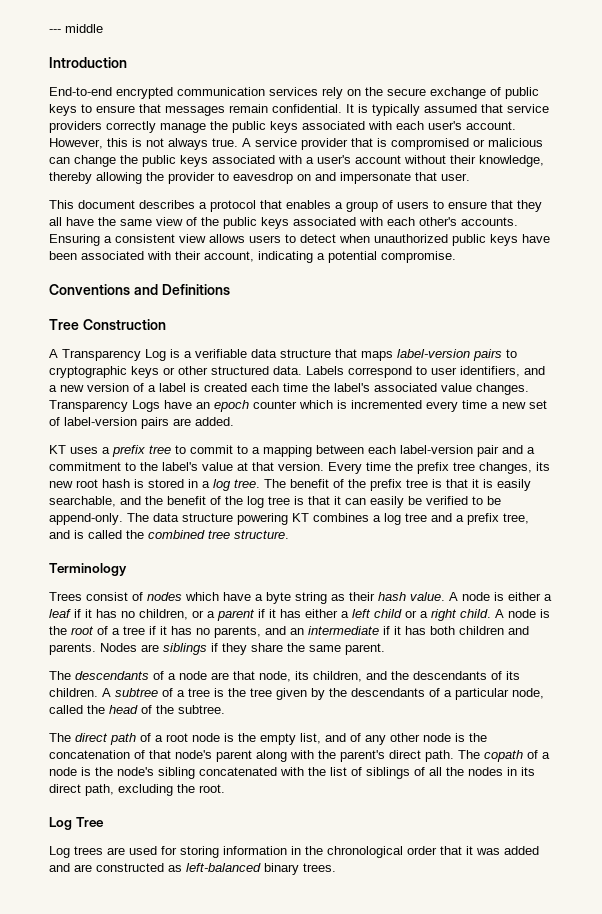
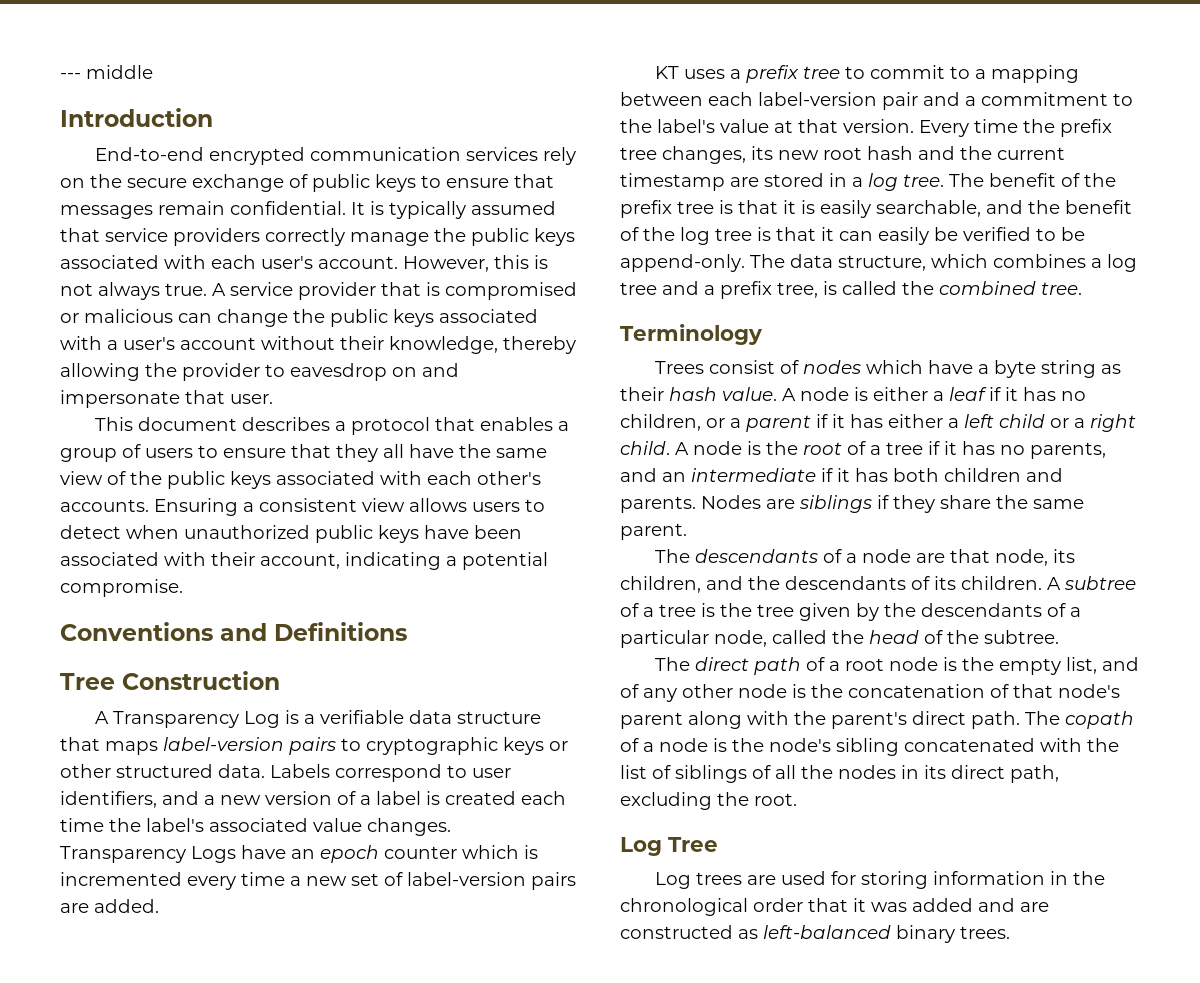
- Every time the prefix tree changes, its new root hash is stored in a log tree.
+ Every time the prefix tree changes, its new root hash and the current timestamp are stored in a log tree.
- The data structure powering KT combines a log tree and a prefix tree, and is called the combined tree structure.
+ The data structure, which combines a log tree and a prefix tree, is called the combined tree.

